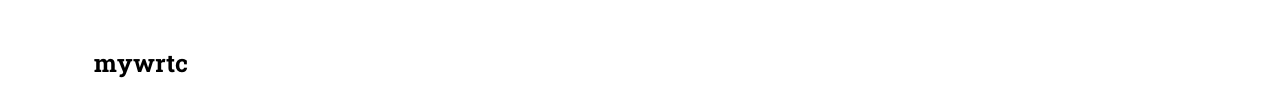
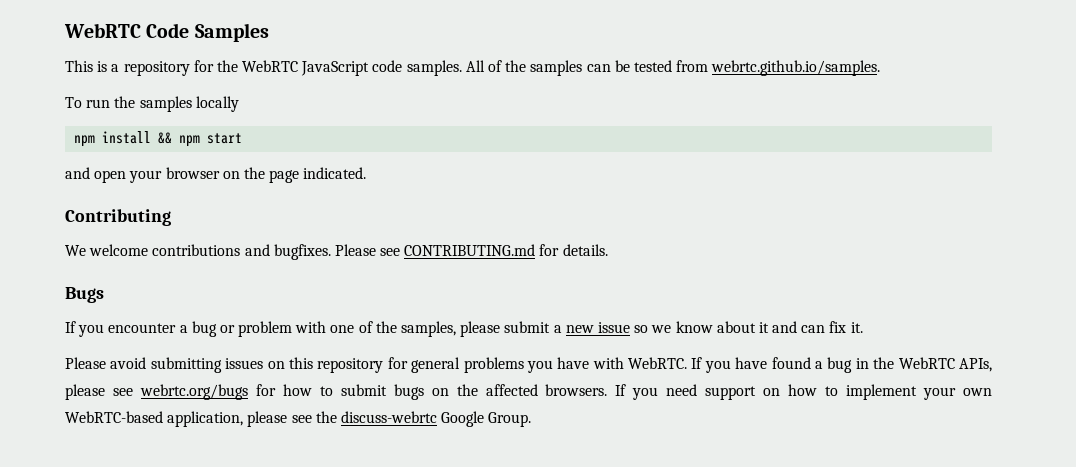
- mywrtc
+ WebRTC Code Samples
+ This is a repository for the WebRTC JavaScript code samples. All of the samples can be tested from webrtc.github.io/samples.
+ To run the samples locally
+ npm install && npm start
+ and open your browser on the page indicated.
+ Contributing
+ We welcome contributions and bugfixes. Please see CONTRIBUTING.md for details.
+ Bugs
+ If you encounter a bug or problem with one of the samples, please submit a new issue so we know about it and can fix it.
+ Please avoid submitting issues on this repository for general problems you have with WebRTC. If you have found a bug in the WebRTC APIs, please see webrtc.org/bugs for how to submit bugs on the affected browsers. If you need support on how to implement your own WebRTC-based application, please see the discuss-webrtc Google Group.

